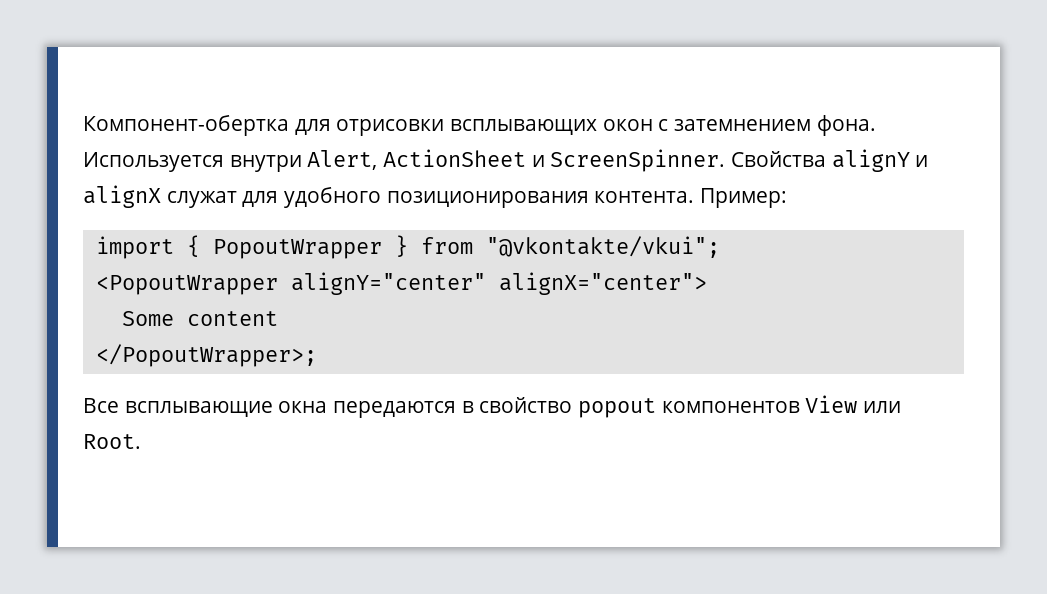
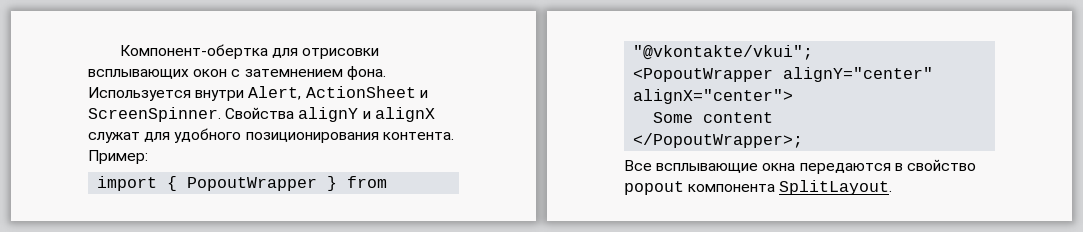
- Все всплывающие окна передаются в свойство popout компонентов View или Root.
+ Все всплывающие окна передаются в свойство popout компонента SplitLayout.

